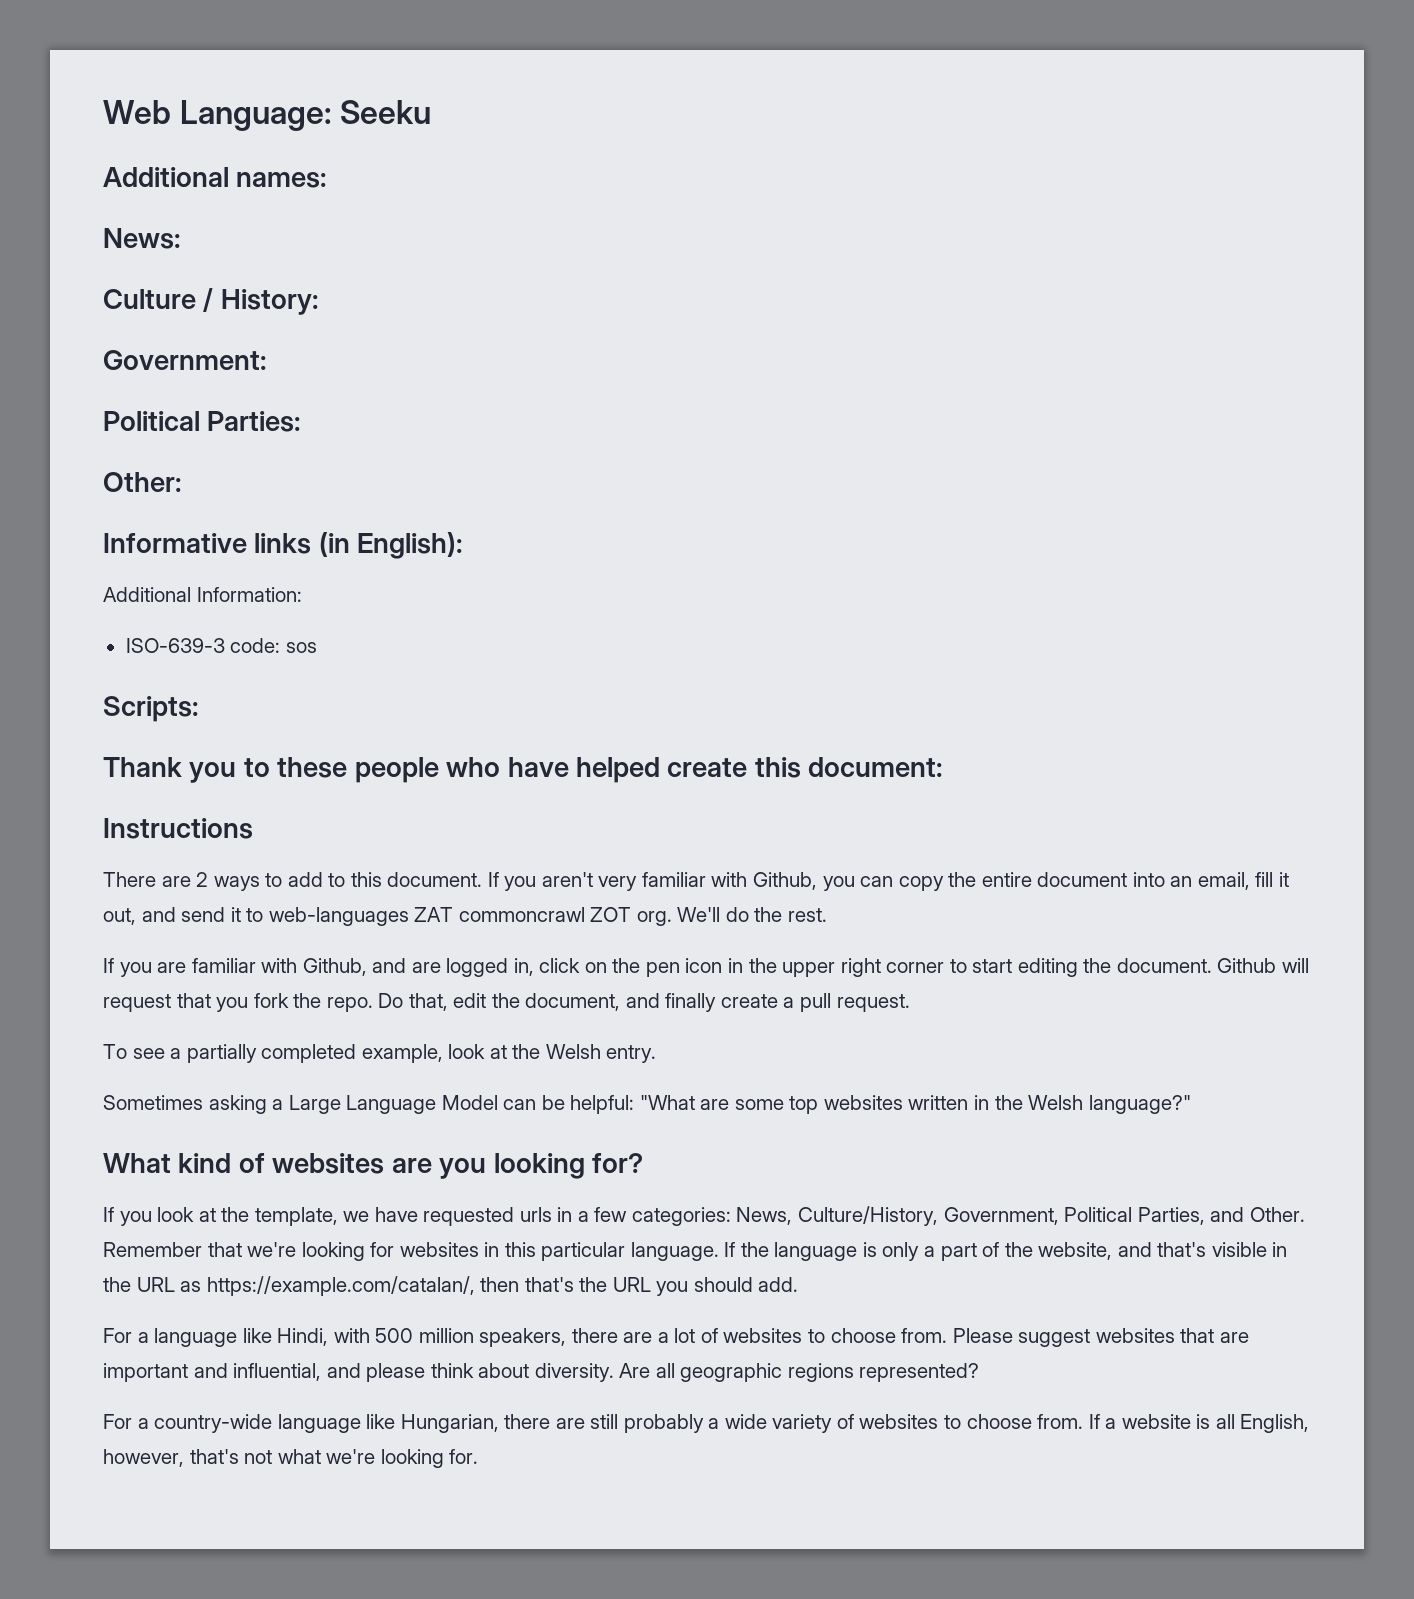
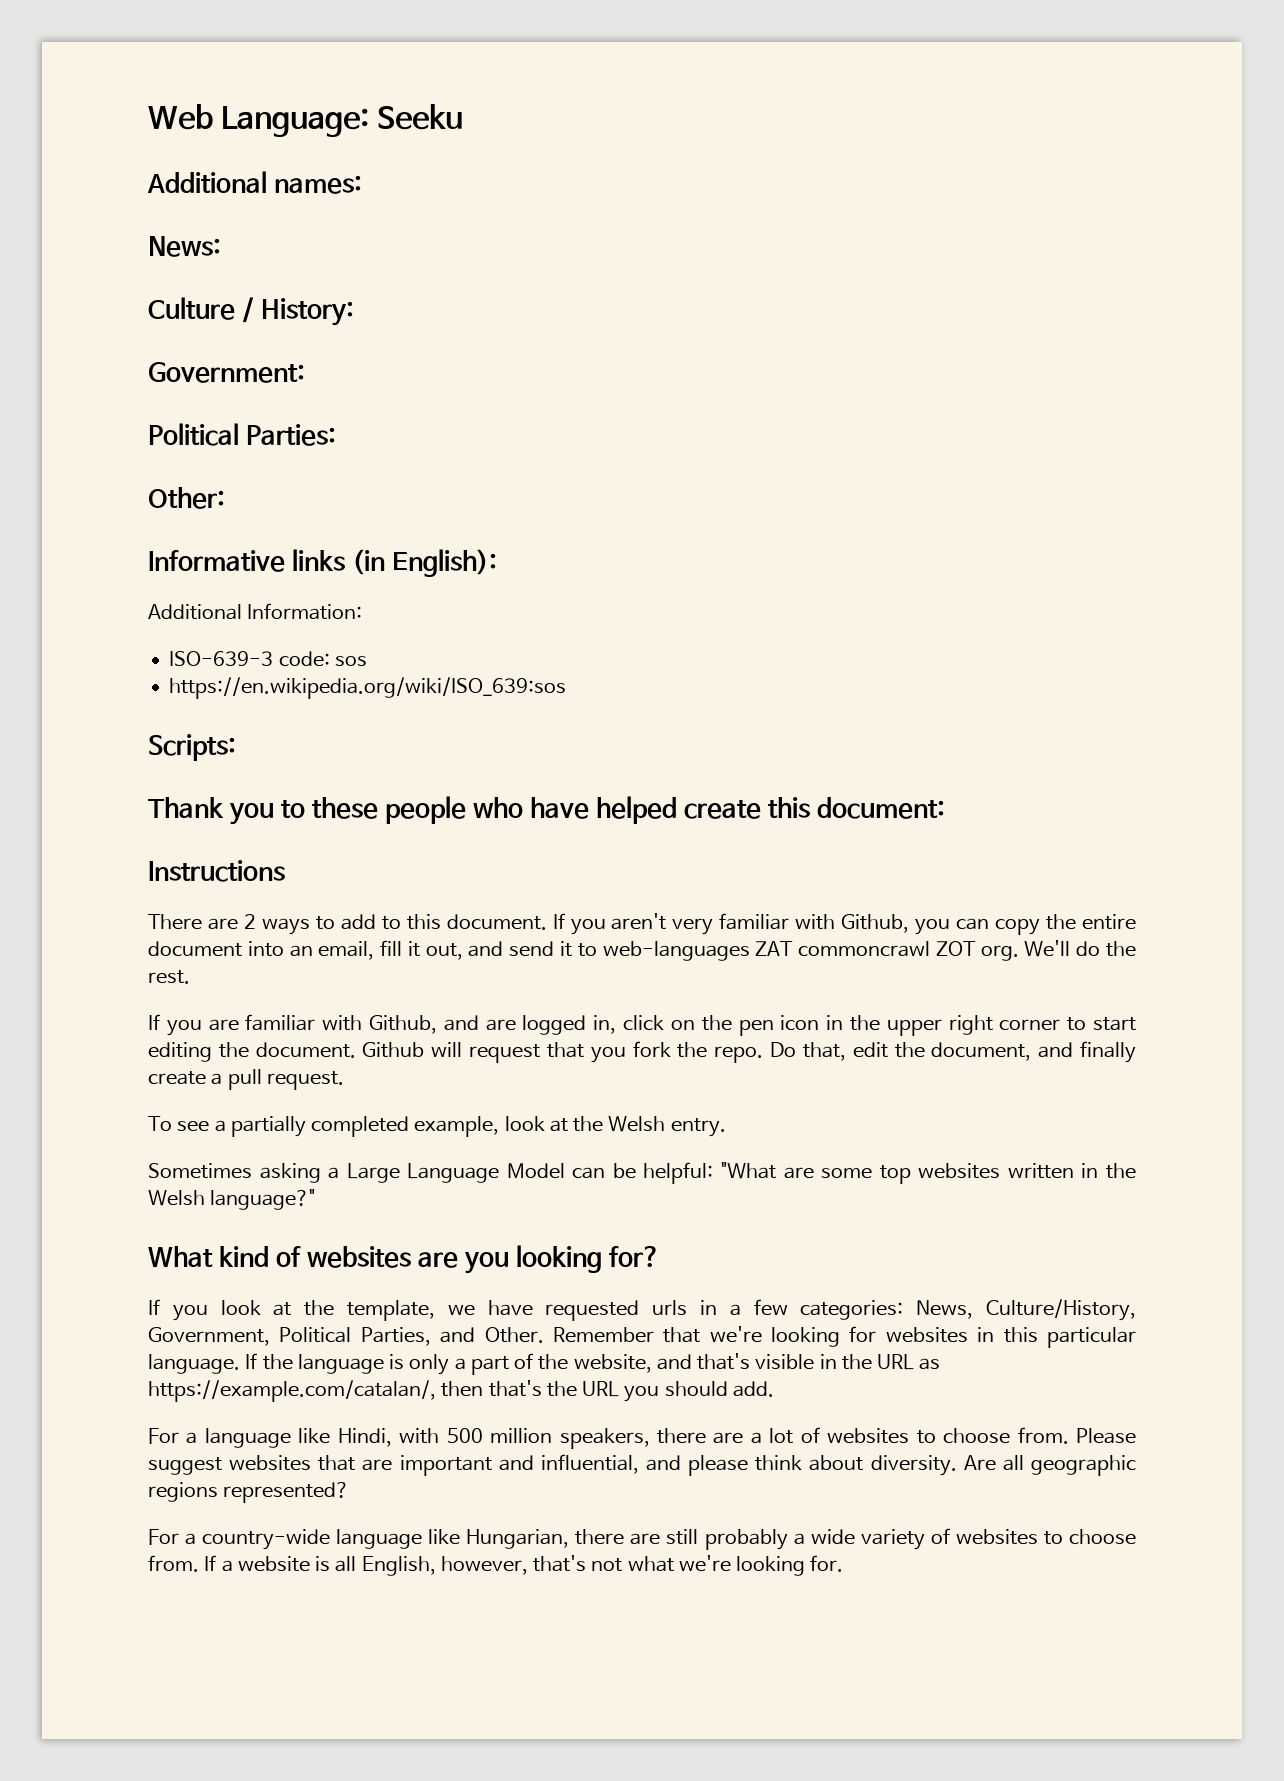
+ https://en.wikipedia.org/wiki/ISO_639:sos

